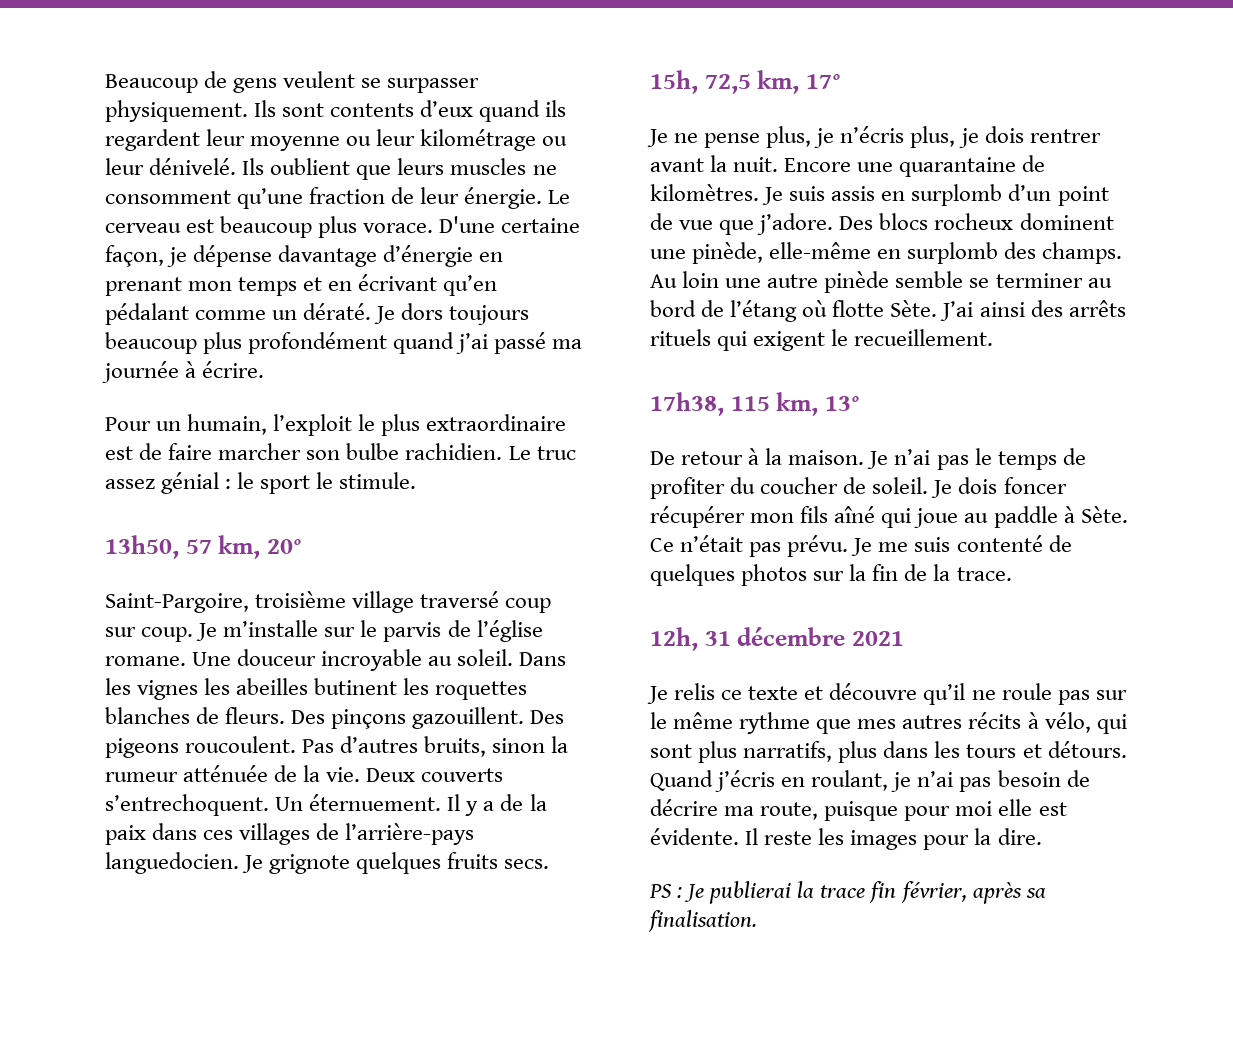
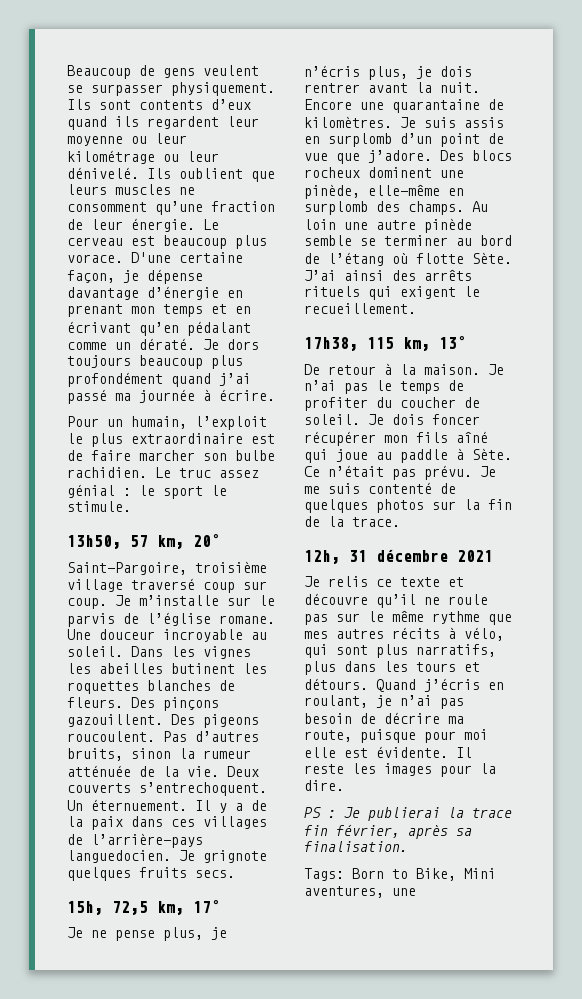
+ Tags: Born to Bike, Mini aventures, une

